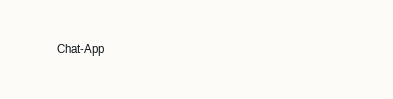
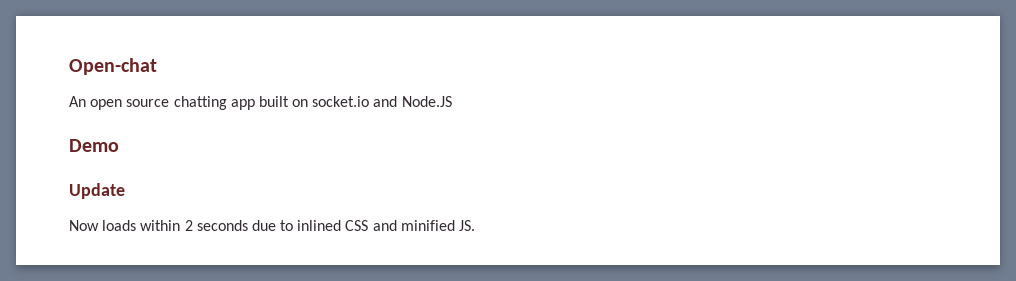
- Chat-App
+ Open-chat
+ An open source chatting app built on socket.io and Node.JS
+ Demo
+ Update
+ Now loads within 2 seconds due to inlined CSS and minified JS.

